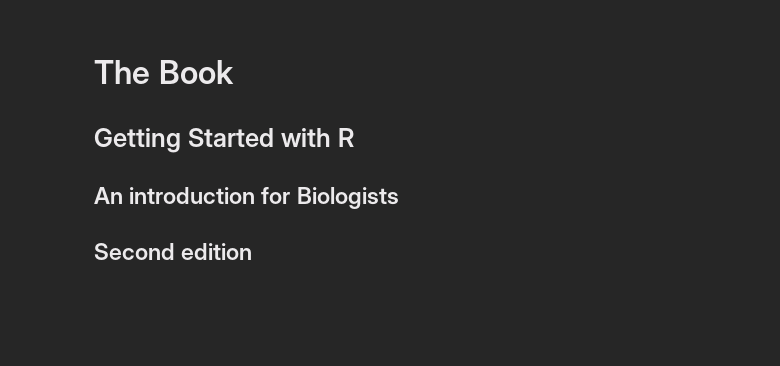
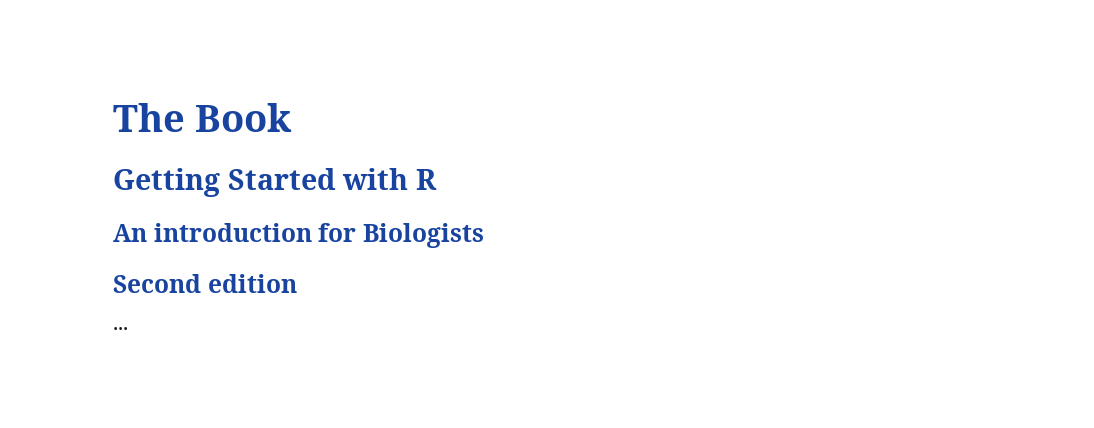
+ ...

